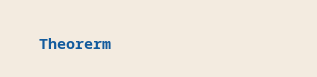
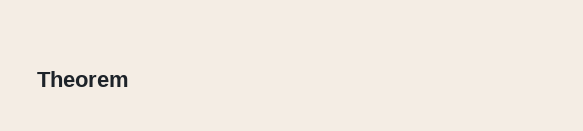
- Theorerm
+ Theorem

